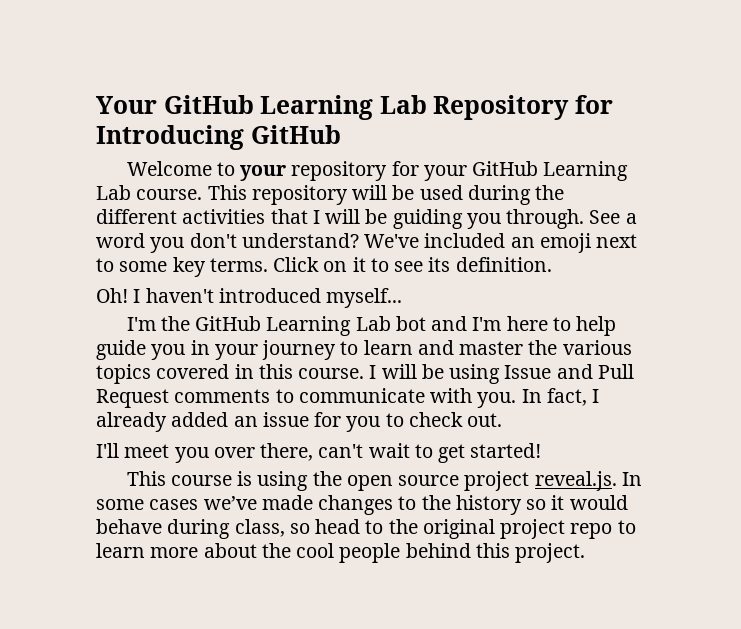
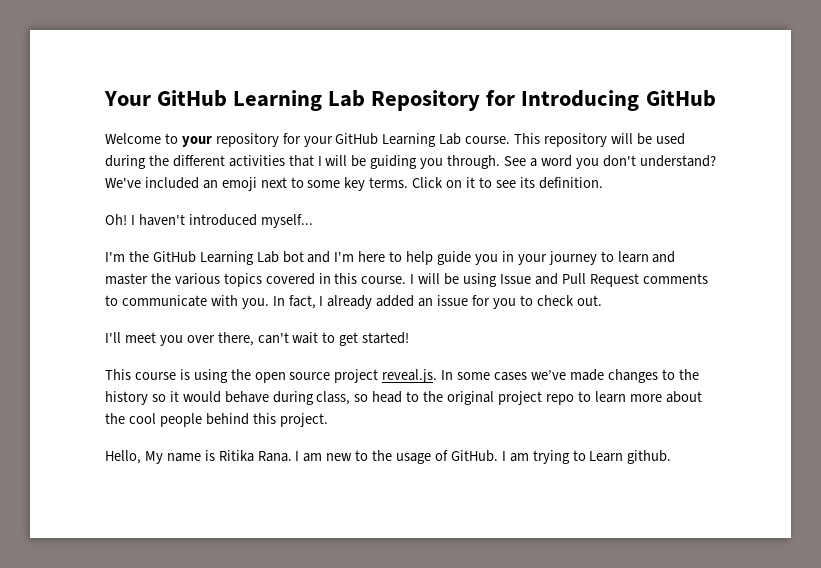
+ Hello, My name is Ritika Rana. I am new to the usage of GitHub. I am trying to Learn github.

